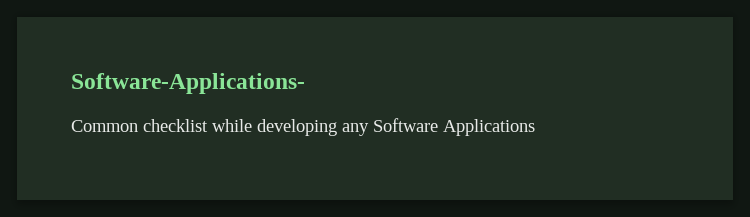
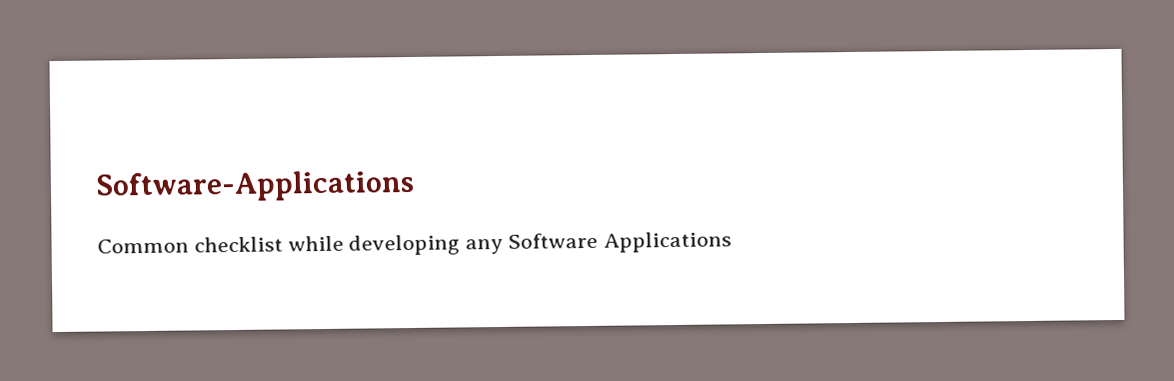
- Software-Applications-
+ Software-Applications

